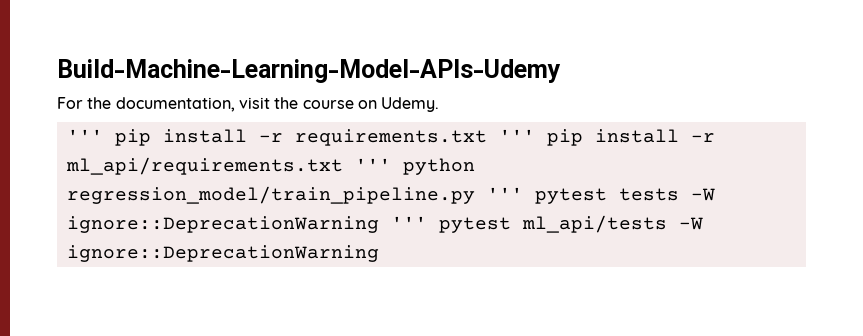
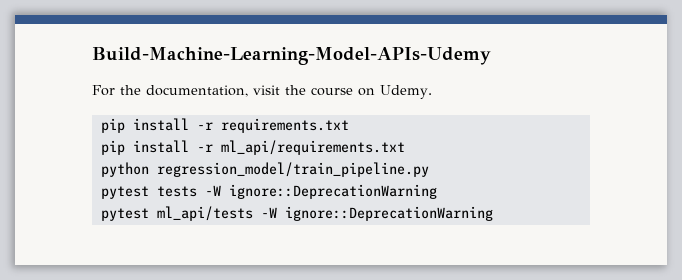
- ''' pip install -r requirements.txt ''' pip install -r ml_api/requirements.txt ''' python regression_model/train_pipeline.py ''' pytest tests -W ignore::DeprecationWarning ''' pytest ml_api/tests -W ignore::DeprecationWarning
+ pip install -r requirements.txt
+ pip install -r ml_api/requirements.txt
+ python regression_model/train_pipeline.py
+ pytest tests -W ignore::DeprecationWarning
+ pytest ml_api/tests -W ignore::DeprecationWarning

